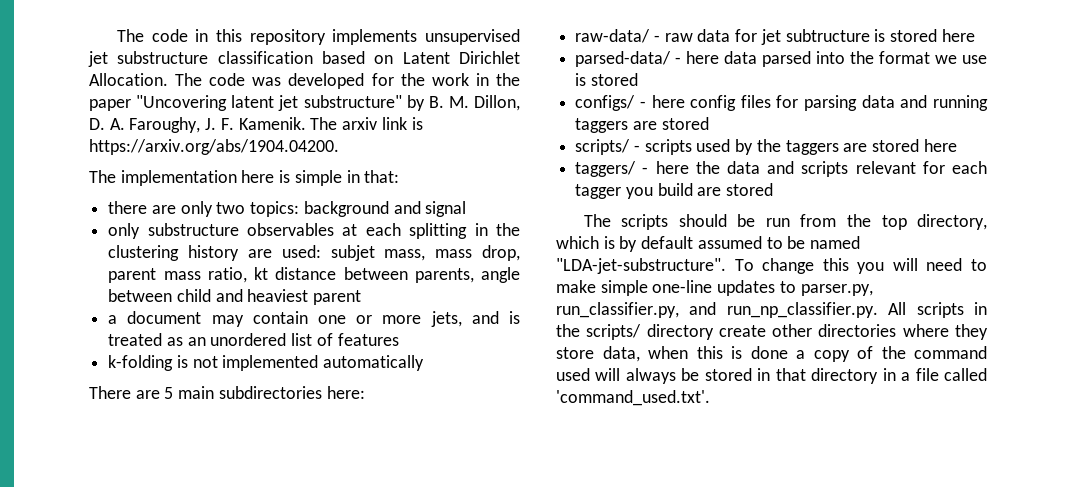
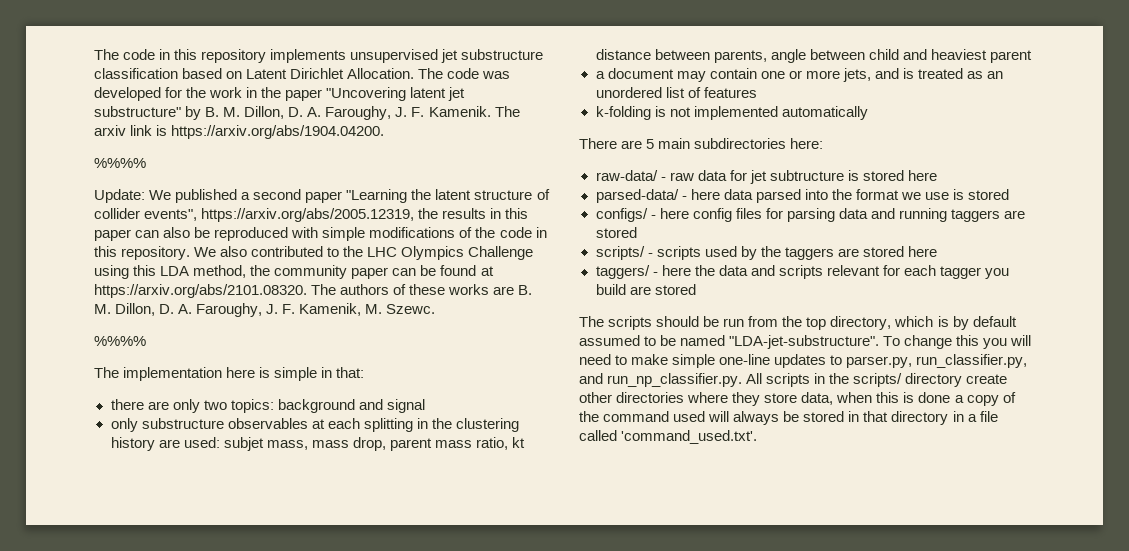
  The arxiv link is https://arxiv.org/abs/1904.04200.
+ %%%%
+ Update: We published a second paper "Learning the latent structure of collider events", https://arxiv.org/abs/2005.12319, the results in this paper can also be reproduced with simple modifications of the code in this repository. We also contributed to the LHC Olympics Challenge using this LDA method, the community paper can be found at https://arxiv.org/abs/2101.08320. The authors of these works are B. M. Dillon, D. A. Faroughy, J. F. Kamenik, M. Szewc.
+ %%%%

